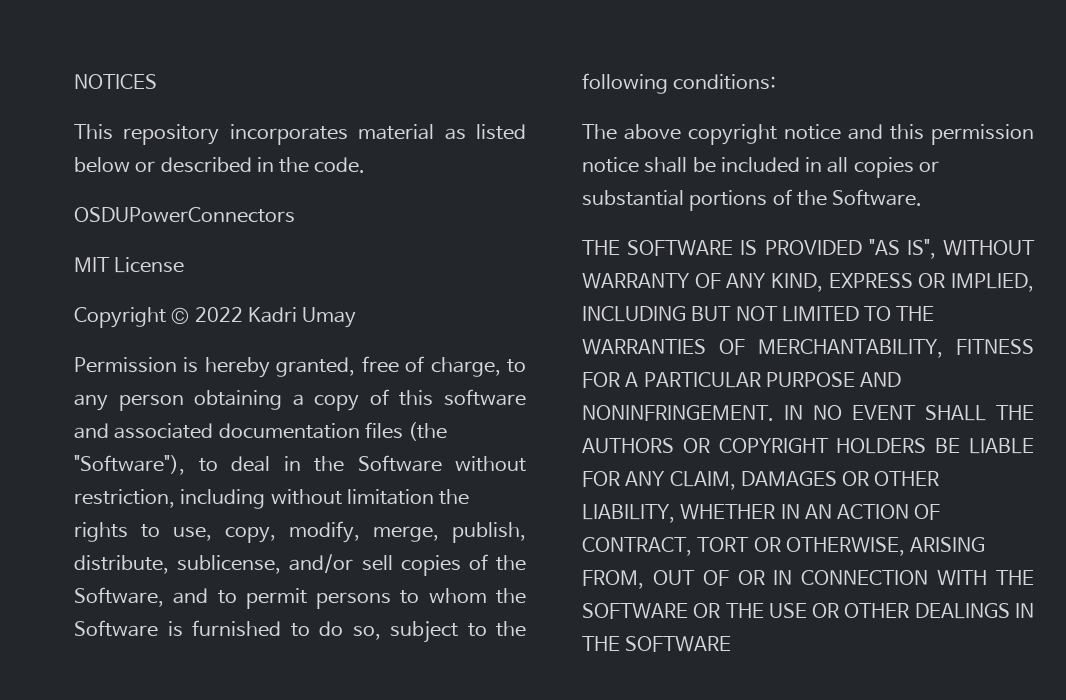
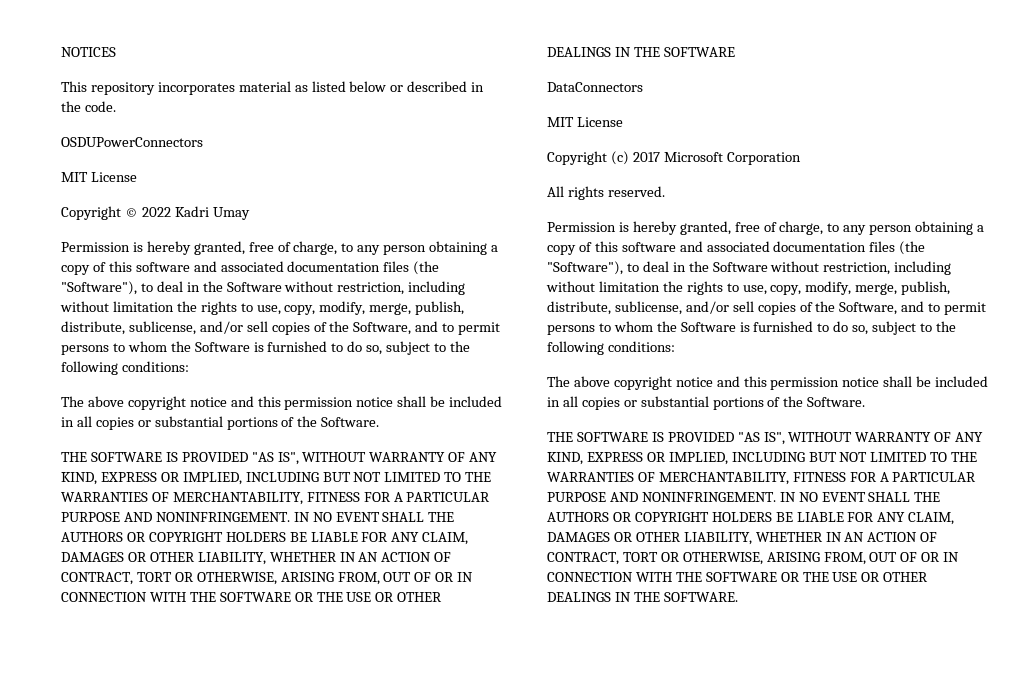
+ DataConnectors
+ MIT License
+ Copyright (c) 2017 Microsoft Corporation
+ All rights reserved.
+ Permission is hereby granted, free of charge, to any person obtaining a copy of this software and associated documentation files (the "Software"), to deal in the Software without restriction, including without limitation the rights to use, copy, modify, merge, publish, distribute, sublicense, and/or sell copies of the Software, and to permit persons to whom the Software is furnished to do so, subject to the following conditions:
+ The above copyright notice and this permission notice shall be included in all copies or substantial portions of the Software.
+ THE SOFTWARE IS PROVIDED "AS IS", WITHOUT WARRANTY OF ANY KIND, EXPRESS OR IMPLIED, INCLUDING BUT NOT LIMITED TO THE WARRANTIES OF MERCHANTABILITY, FITNESS FOR A PARTICULAR PURPOSE AND NONINFRINGEMENT. IN NO EVENT SHALL THE AUTHORS OR COPYRIGHT HOLDERS BE LIABLE FOR ANY CLAIM, DAMAGES OR OTHER LIABILITY, WHETHER IN AN ACTION OF CONTRACT, TORT OR OTHERWISE, ARISING FROM, OUT OF OR IN CONNECTION WITH THE SOFTWARE OR THE USE OR OTHER DEALINGS IN THE SOFTWARE.

